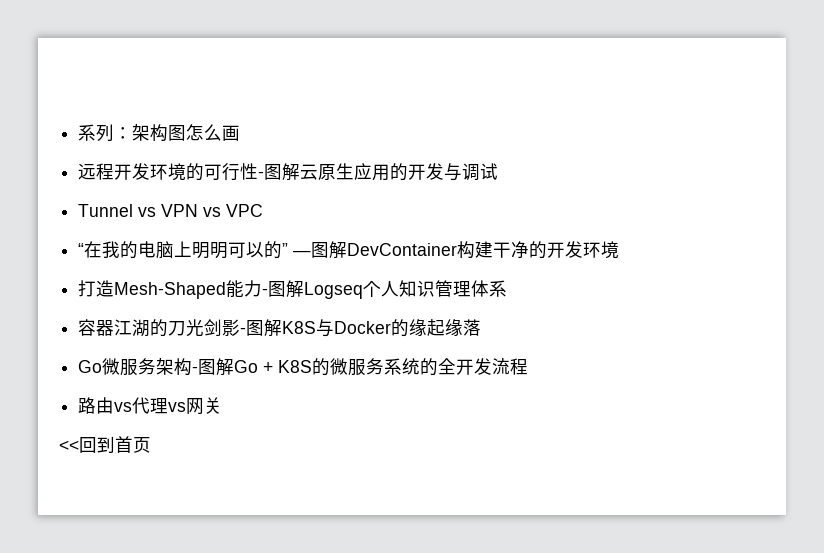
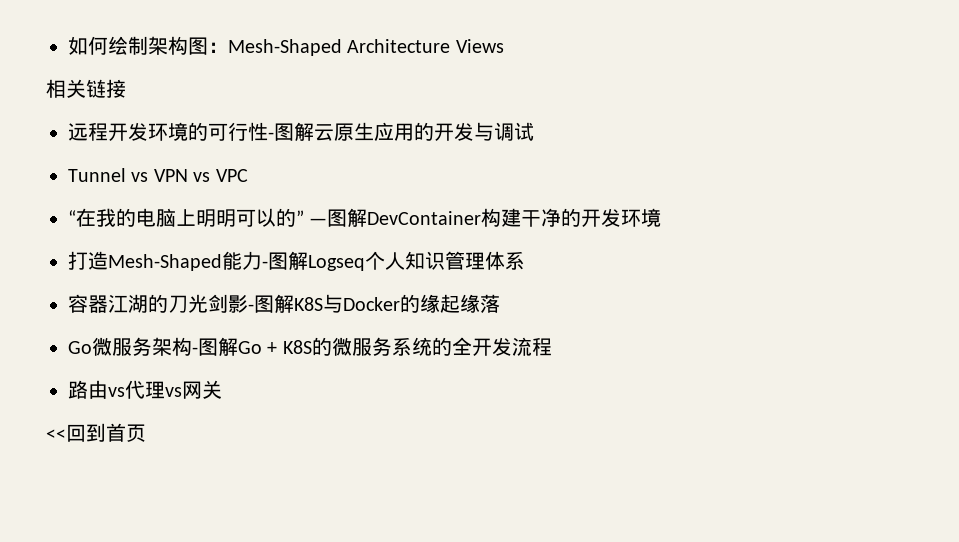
- 系列：架构图怎么画
+ 如何绘制架构图：Mesh-Shaped Architecture Views
+ 相关链接

